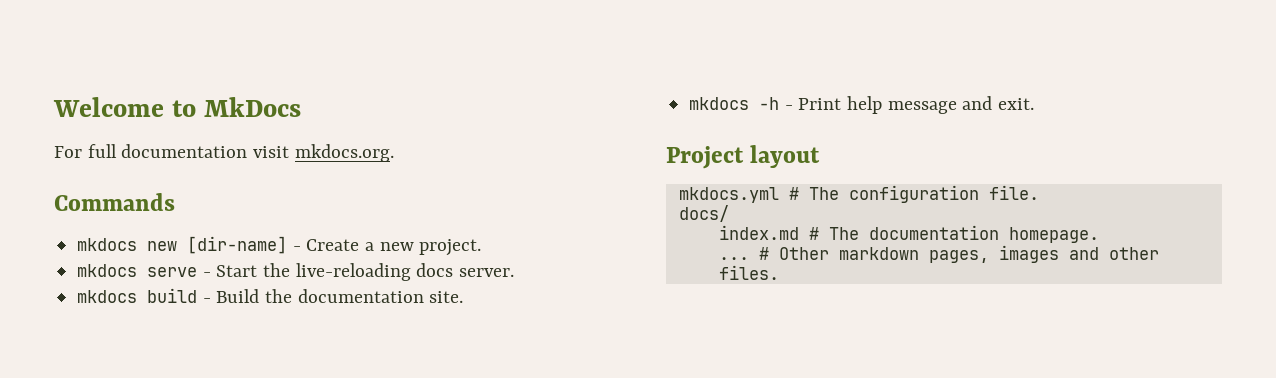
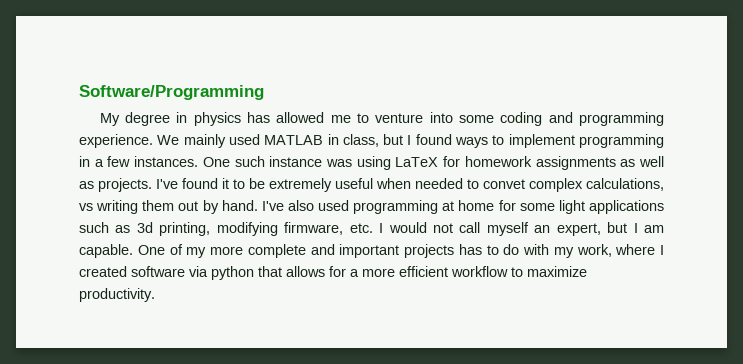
- Welcome to MkDocs
- For full documentation visit mkdocs.org.
- Commands
- mkdocs new [dir-name] - Create a new project.
- mkdocs serve - Start the live-reloading docs server.
- mkdocs build - Build the documentation site.
- mkdocs -h - Print help message and exit.
- Project layout
- mkdocs.yml # The configuration file.
- docs/
- index.md # The documentation homepage.
- ... # Other markdown pages, images and other files.
+ Software/Programming
+ My degree in physics has allowed me to venture into some coding and programming experience. We mainly used MATLAB in class, but I found ways to implement programming in a few instances. One such instance was using LaTeX for homework assignments as well as projects. I've found it to be extremely useful when needed to convet complex calculations, vs writing them out by hand. I've also used programming at home for some light applications such as 3d printing, modifying firmware, etc. I would not call myself an expert, but I am capable. One of my more complete and important projects has to do with my work, where I created software via python that allows for a more efficient workflow to maximize productivity.

